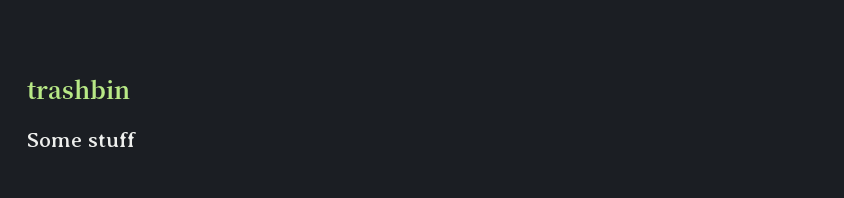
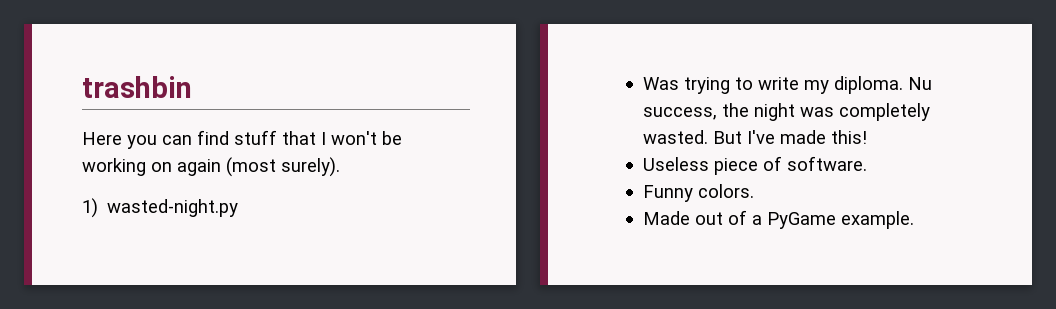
- Some stuff
+ Here you can find stuff that I won't be working on again (most surely).
+ 1) wasted-night.py
+ Was trying to write my diploma. Nu success, the night was completely wasted. But I've made this!
+ Useless piece of software.
+ Funny colors.
+ Made out of a PyGame example.

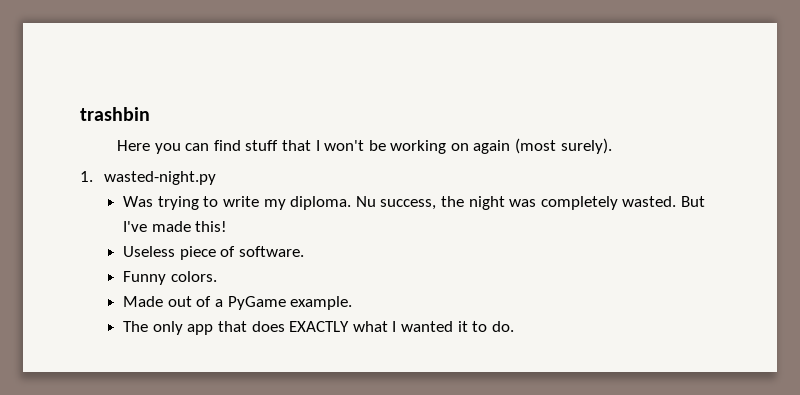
- 1) wasted-night.py
+ 1. wasted-night.py
+ The only app that does EXACTLY what I wanted it to do.

